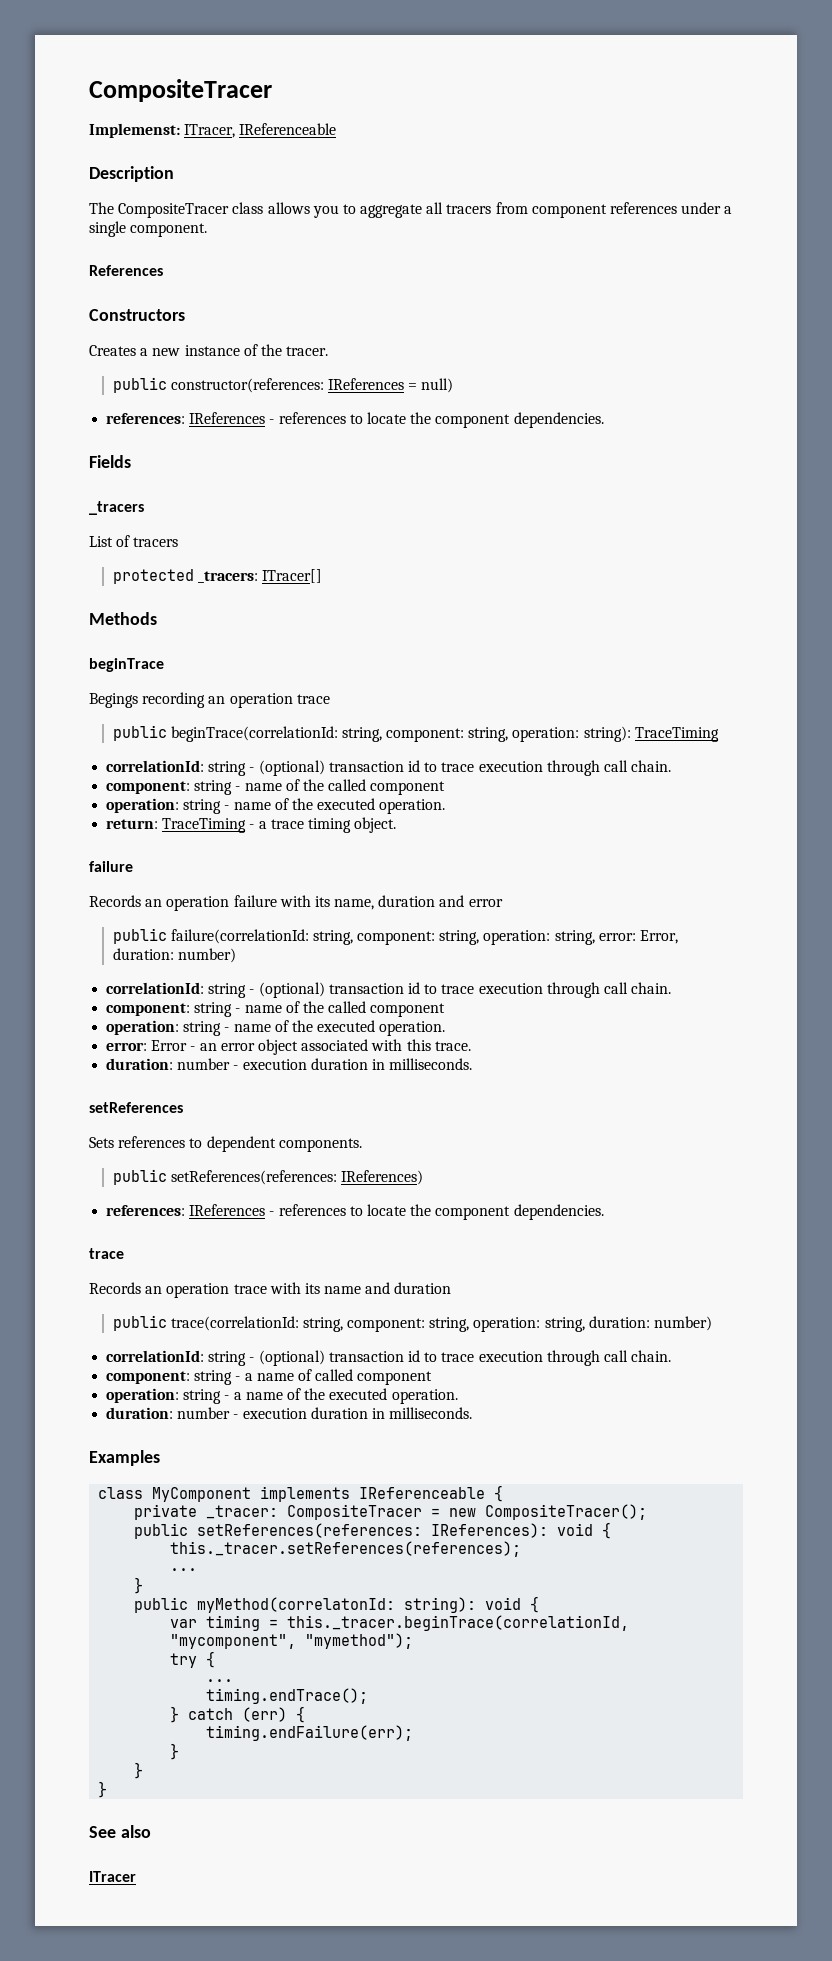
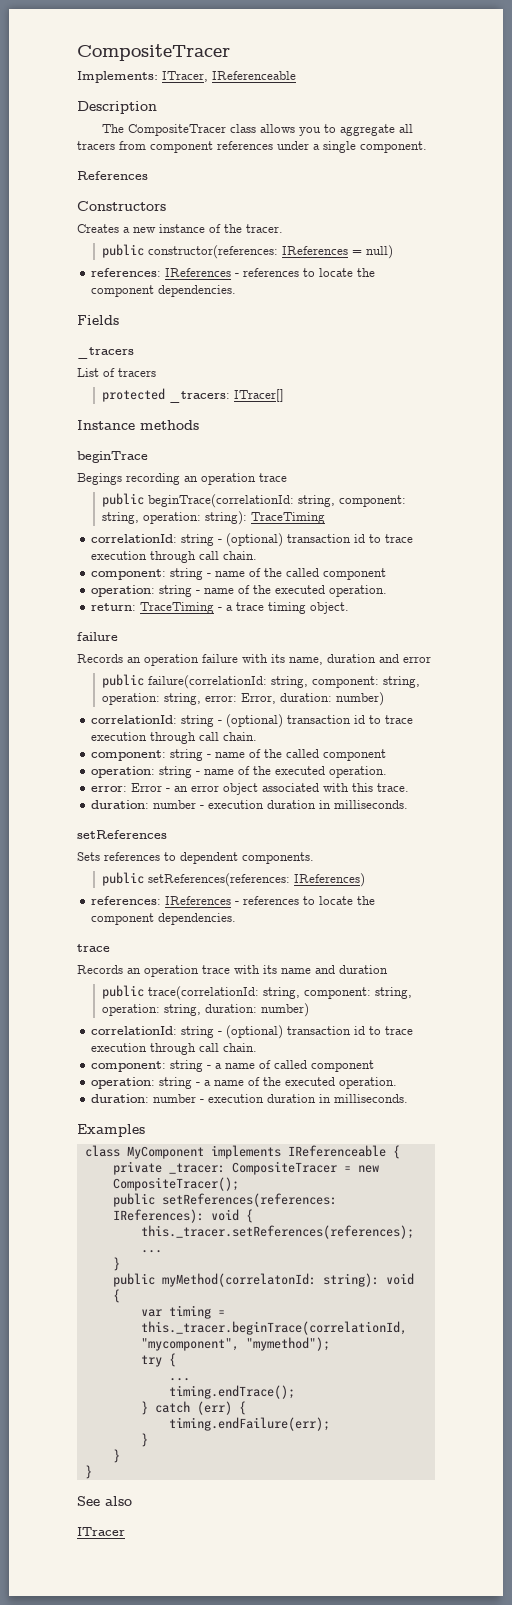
- Implemenst: ITracer, IReferenceable
+ Implements: ITracer, IReferenceable
- Methods
+ Instance methods

